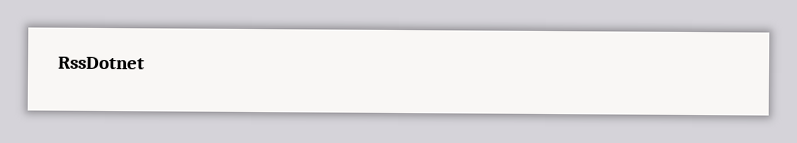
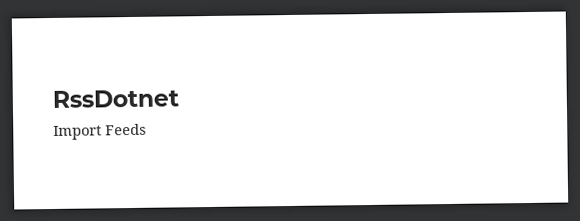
+ Import Feeds

